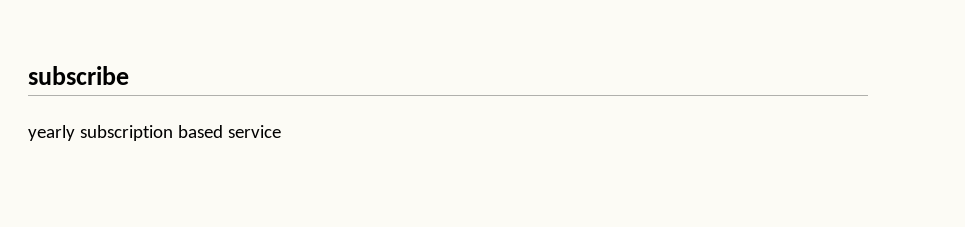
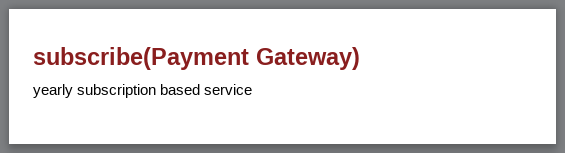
- subscribe
+ subscribe(Payment Gateway)

